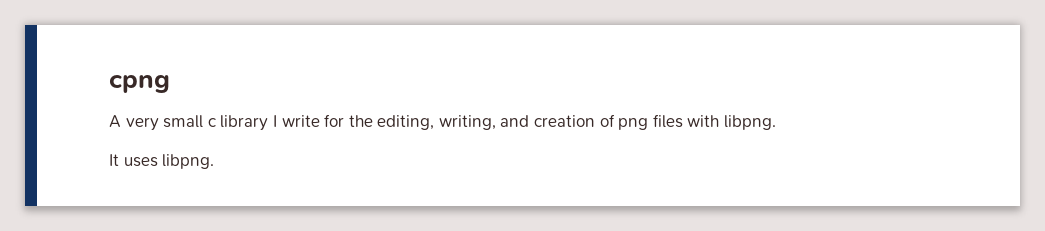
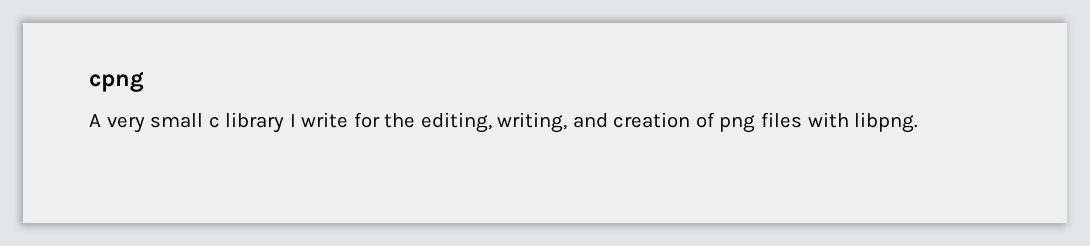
- It uses libpng.

